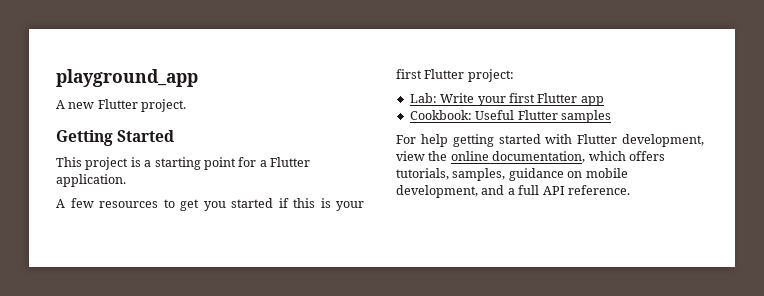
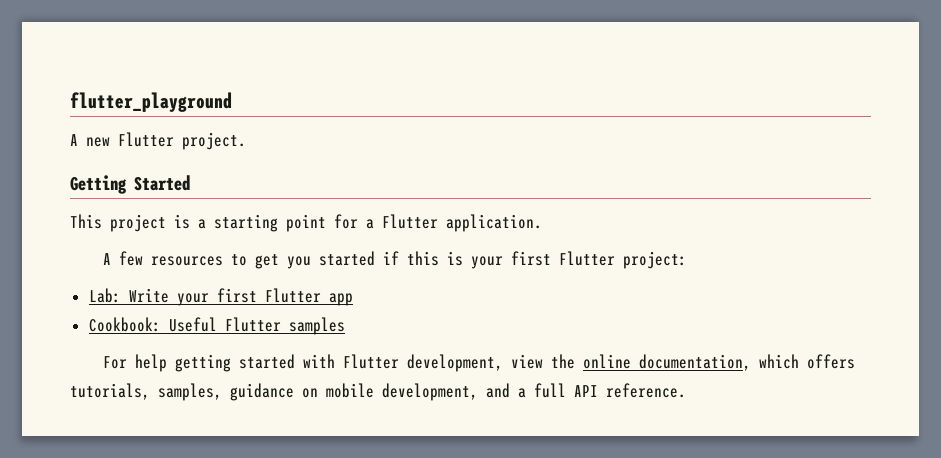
- playground_app
+ flutter_playground

